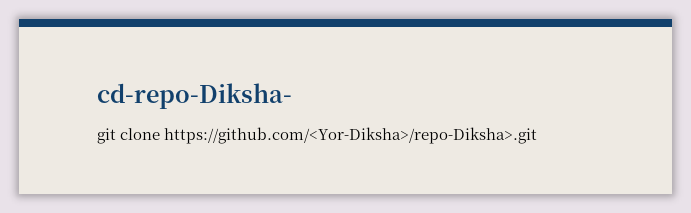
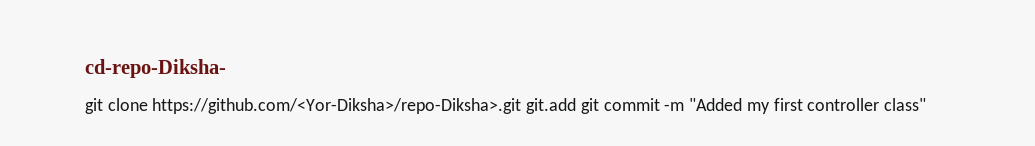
- git clone https://github.com/<Yor-Diksha>/repo-Diksha>.git
+ git clone https://github.com/<Yor-Diksha>/repo-Diksha>.git git.add git commit -m "Added my first controller class"

